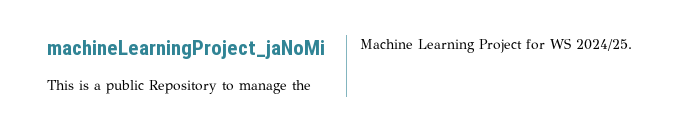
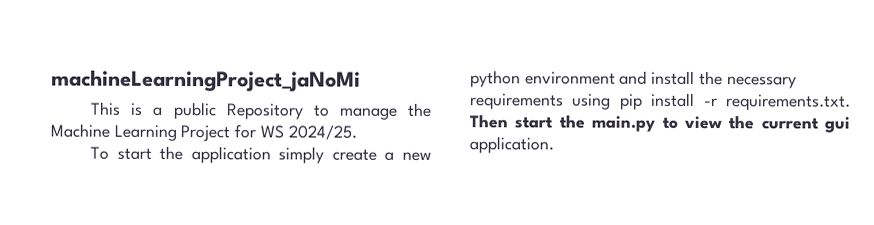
+ To start the application simply create a new python environment and install the necessary requirements using pip install -r requirements.txt. Then start the main.py to view the current gui application.

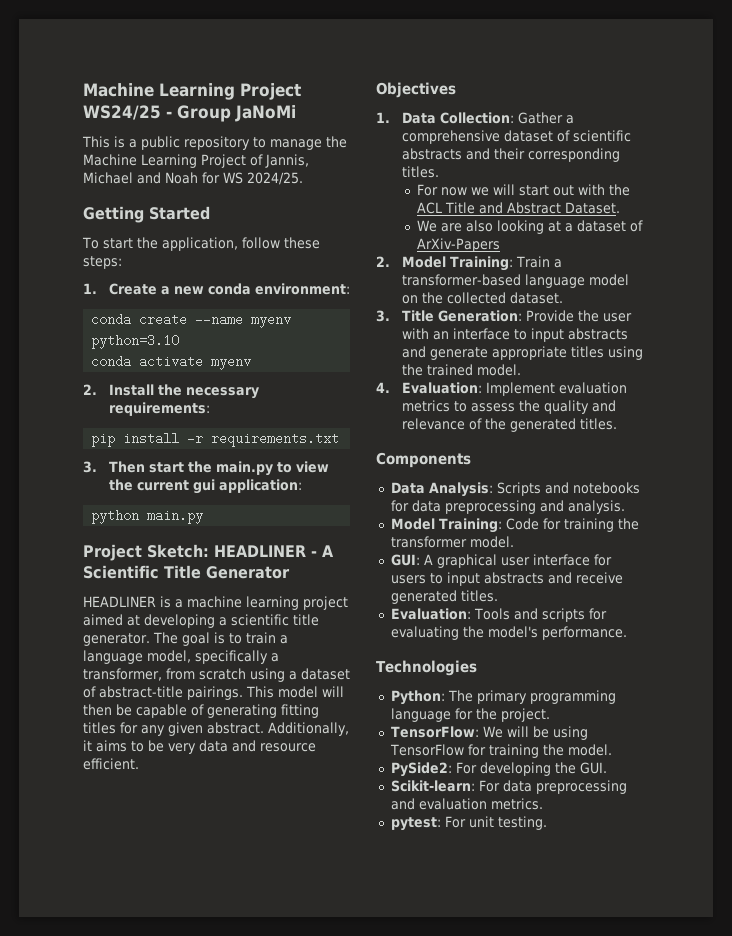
- machineLearningProject_jaNoMi
+ Machine Learning Project WS24/25 - Group JaNoMi
- This is a public Repository to manage the Machine Learning Project for WS 2024/25.
+ This is a public repository to manage the Machine Learning Project of Jannis, Michael and Noah for WS 2024/25.
+ Getting Started
- To start the application simply create a new python environment and install the necessary requirements using pip install -r requirements.txt. Then start the main.py to view the current gui application.
+ To start the application, follow these steps:
+ 1. Create a new conda environment:
+ conda create --name myenv python=3.10
+ conda activate myenv
+ 2. Install the necessary requirements:
+ pip install -r requirements.txt
+ 3. Then start the main.py to view the current gui application:
+ python main.py
+ Project Sketch: HEADLINER - A Scientific Title Generator
+ HEADLINER is a machine learning project aimed at developing a scientific title generator. The goal is to train a language model, specifically a transformer, from scratch using a dataset of abstract-title pairings. This model will then be capable of generating fitting titles for any given abstract. Additionally, it aims to be very data and resource efficient.
+ Objectives
+ 1. Data Collection: Gather a comprehensive dataset of scientific abstracts and their corresponding titles.
+ For now we will start out with the ACL Title and Abstract Dataset.
+ We are also looking at a dataset of ArXiv-Papers
+ 2. Model Training: Train a transformer-based language model on the collected dataset.
+ 3. Title Generation: Provide the user with an interface to input abstracts and generate appropriate titles using the trained model.
+ 4. Evaluation: Implement evaluation metrics to assess the quality and relevance of the generated titles.
+ Components
+ Data Analysis: Scripts and notebooks for data preprocessing and analysis.
+ Model Training: Code for training the transformer model.
+ GUI: A graphical user interface for users to input abstracts and receive generated titles.
+ Evaluation: Tools and scripts for evaluating the model's performance.
+ Technologies
+ Python: The primary programming language for the project.
+ TensorFlow: We will be using TensorFlow for training the model.
+ PySide2: For developing the GUI.
+ Scikit-learn: For data preprocessing and evaluation metrics.
+ pytest: For unit testing.

